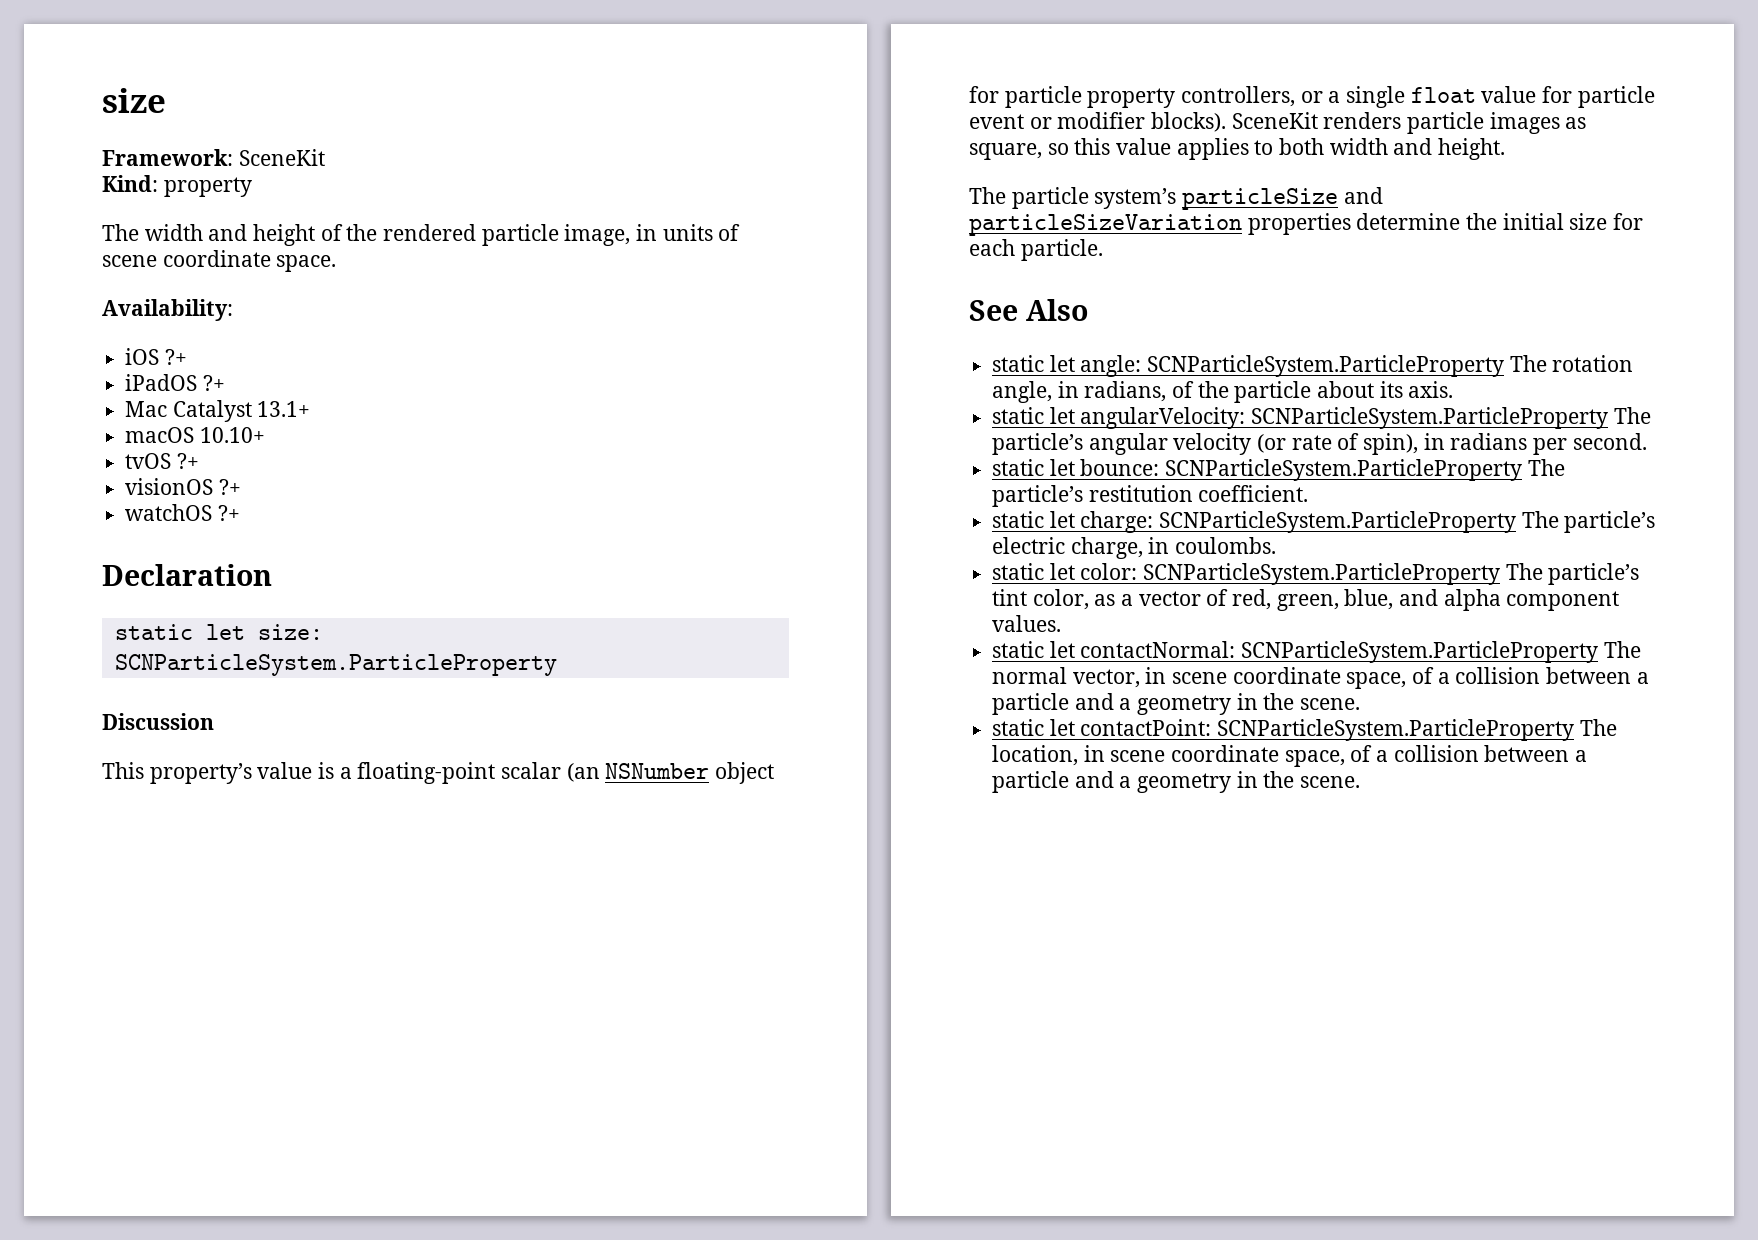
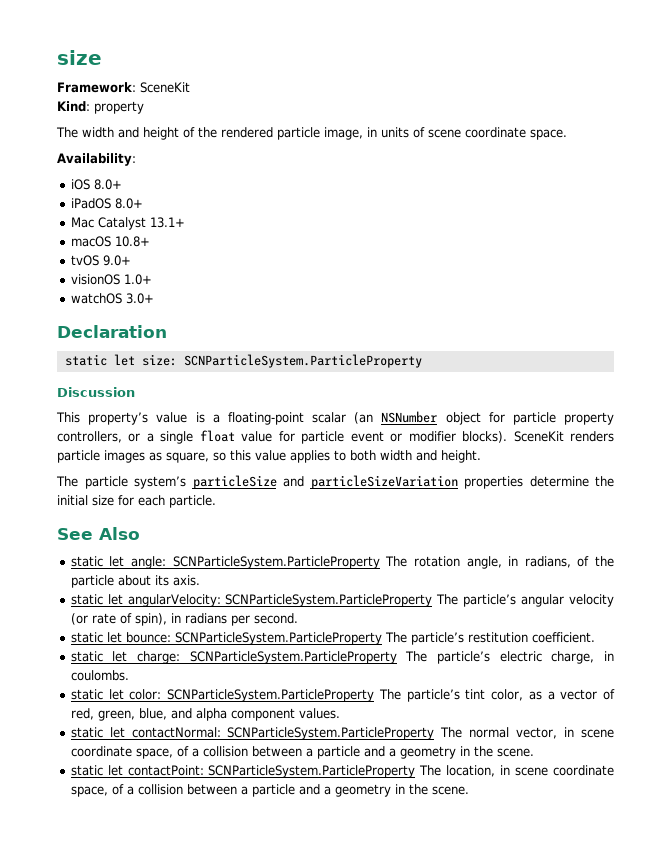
- iOS ?+
+ iOS 8.0+
- iPadOS ?+
+ iPadOS 8.0+
- macOS 10.10+
+ macOS 10.8+
- tvOS ?+
+ tvOS 9.0+
- visionOS ?+
+ visionOS 1.0+
- watchOS ?+
+ watchOS 3.0+

